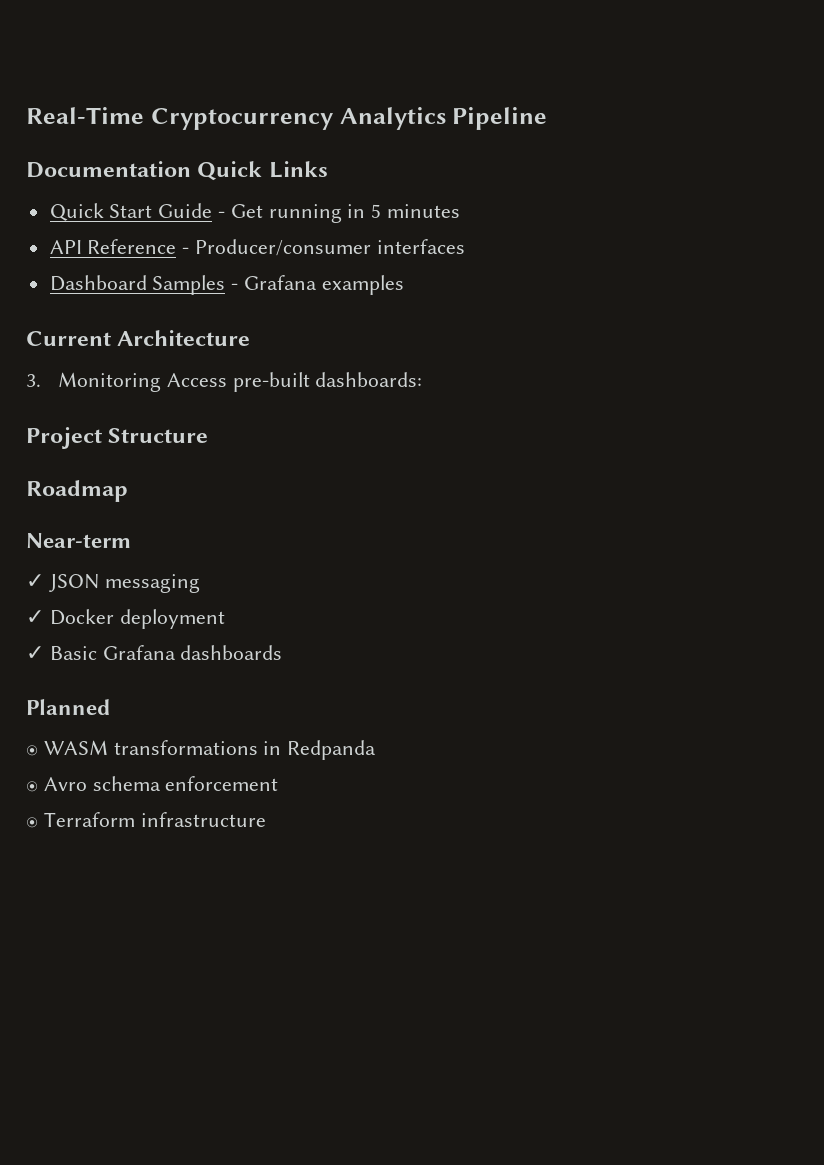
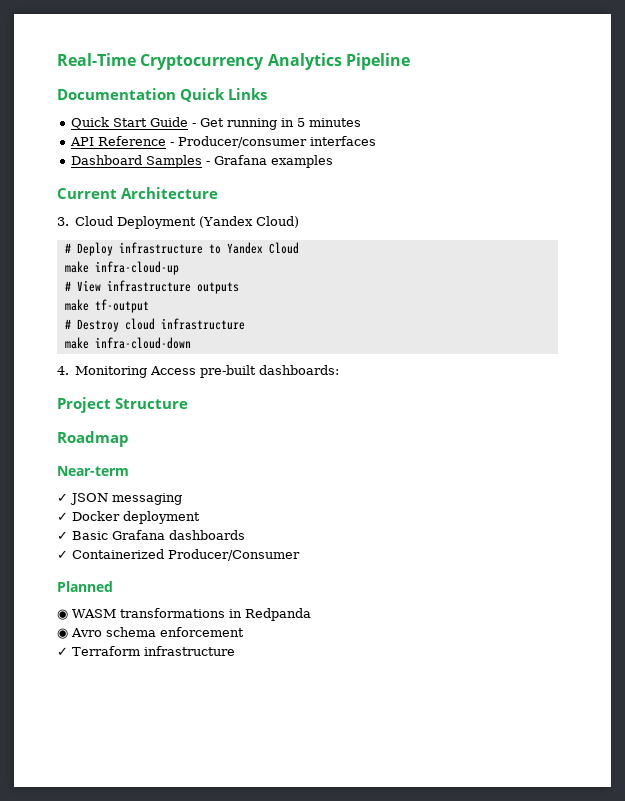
- 3. Monitoring Access pre-built dashboards:
+ 3. Cloud Deployment (Yandex Cloud)
+ # Deploy infrastructure to Yandex Cloud
+ make infra-cloud-up
+ # View infrastructure outputs
+ make tf-output
+ # Destroy cloud infrastructure
+ make infra-cloud-down
+ 4. Monitoring Access pre-built dashboards:
+ ✓ Containerized Producer/Consumer
- ◉ Terraform infrastructure
+ ✓ Terraform infrastructure

